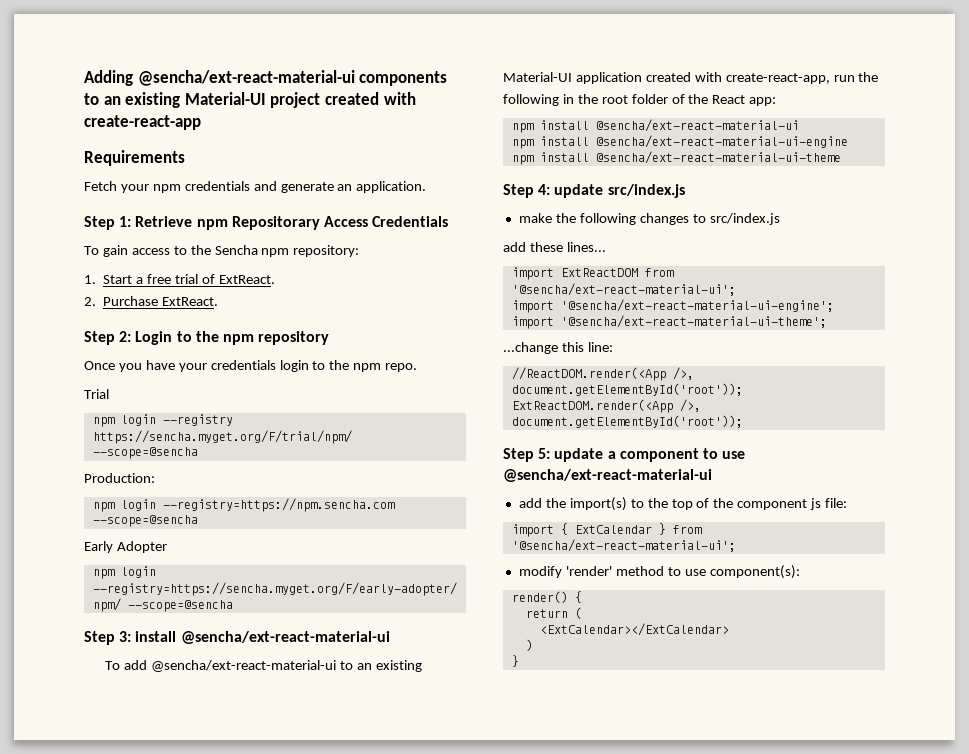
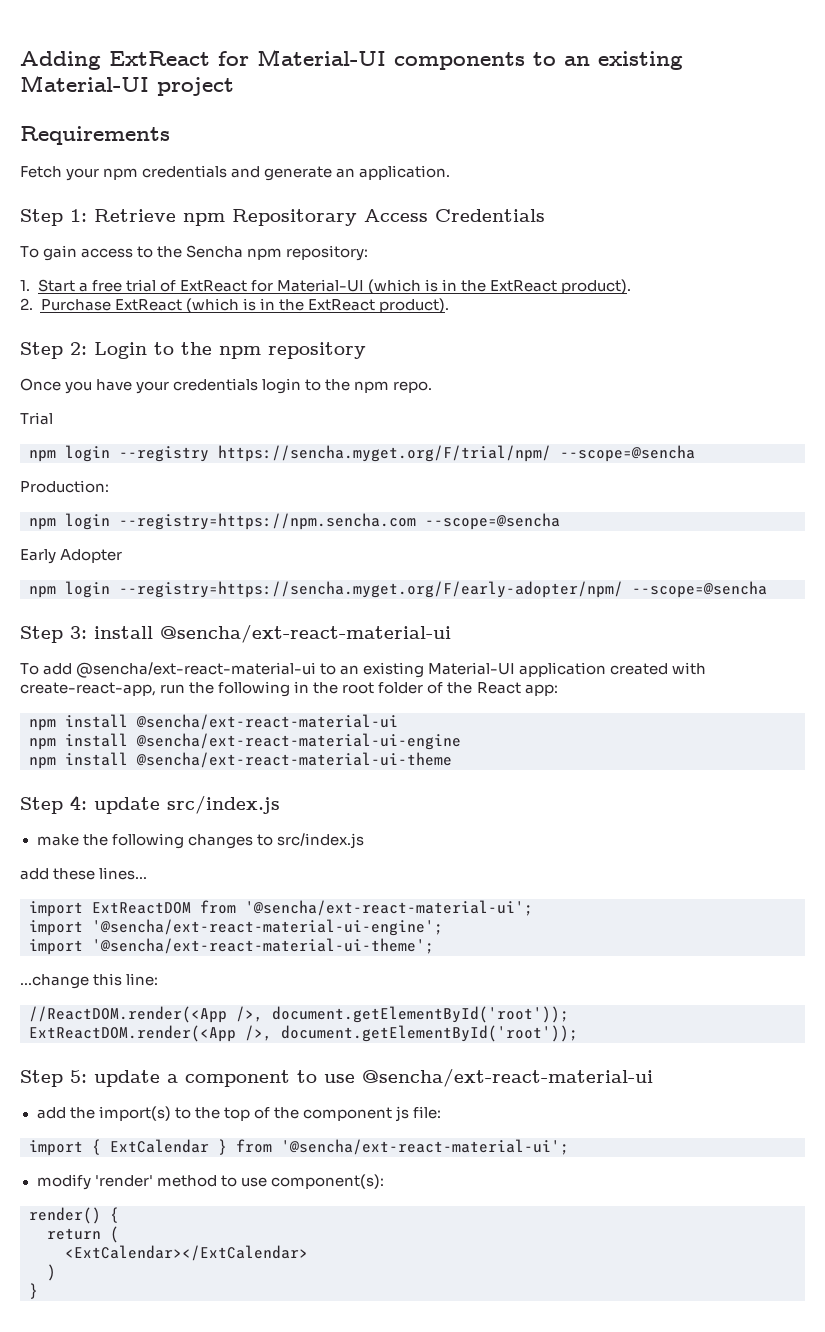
- Adding @sencha/ext-react-material-ui components to an existing Material-UI project created with create-react-app
+ Adding ExtReact for Material-UI components to an existing Material-UI project
- 1. Start a free trial of ExtReact.
- 2. Purchase ExtReact.
+ 1. Start a free trial of ExtReact for Material-UI (which is in the ExtReact product).
+ 2. Purchase ExtReact (which is in the ExtReact product).

